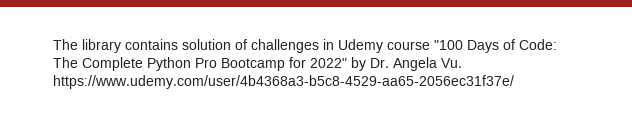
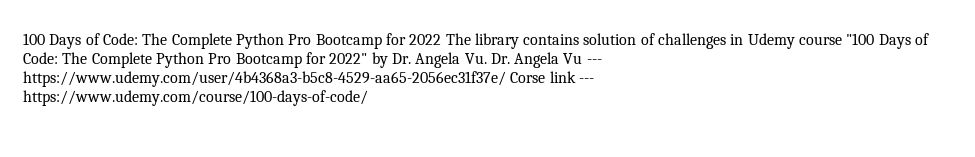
- The library contains solution of challenges in Udemy course "100 Days of Code: The Complete Python Pro Bootcamp for 2022" by Dr. Angela Vu. https://www.udemy.com/user/4b4368a3-b5c8-4529-aa65-2056ec31f37e/
+ 100 Days of Code: The Complete Python Pro Bootcamp for 2022 The library contains solution of challenges in Udemy course "100 Days of Code: The Complete Python Pro Bootcamp for 2022" by Dr. Angela Vu. Dr. Angela Vu --- https://www.udemy.com/user/4b4368a3-b5c8-4529-aa65-2056ec31f37e/ Corse link --- https://www.udemy.com/course/100-days-of-code/

